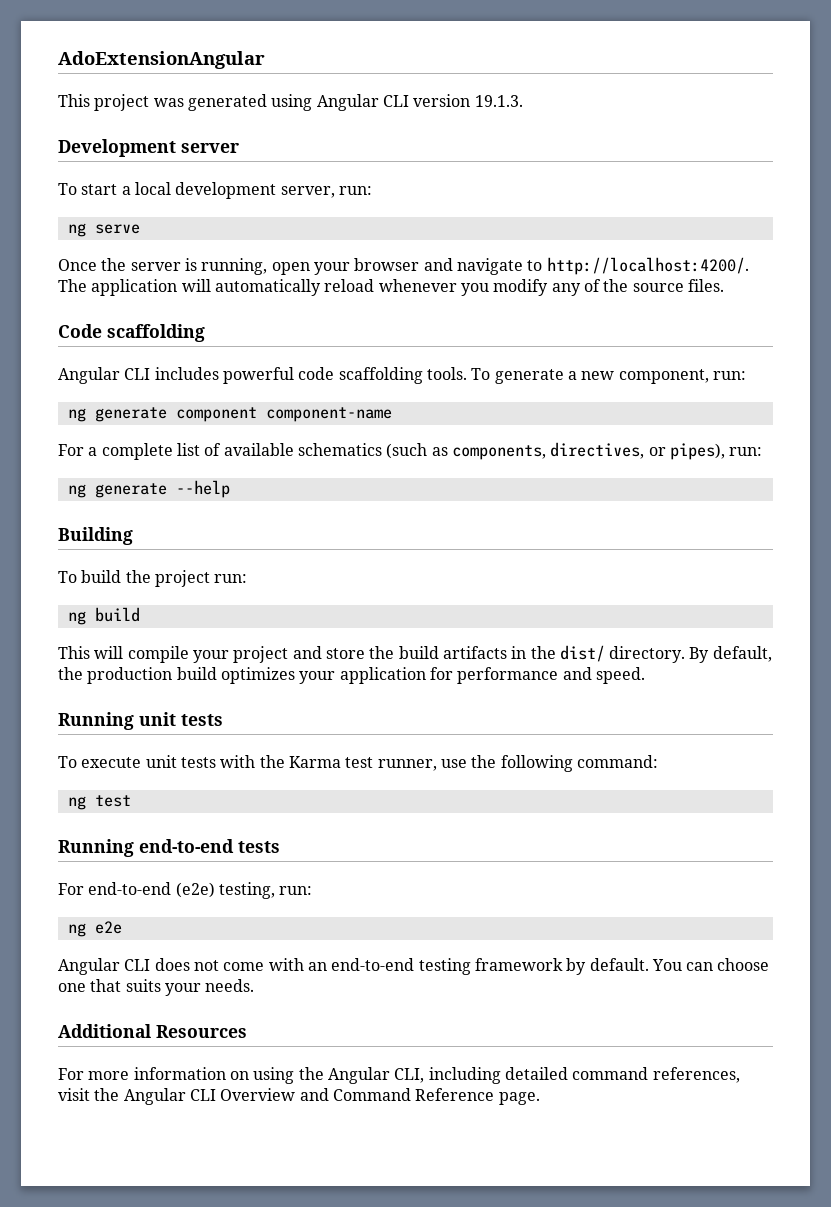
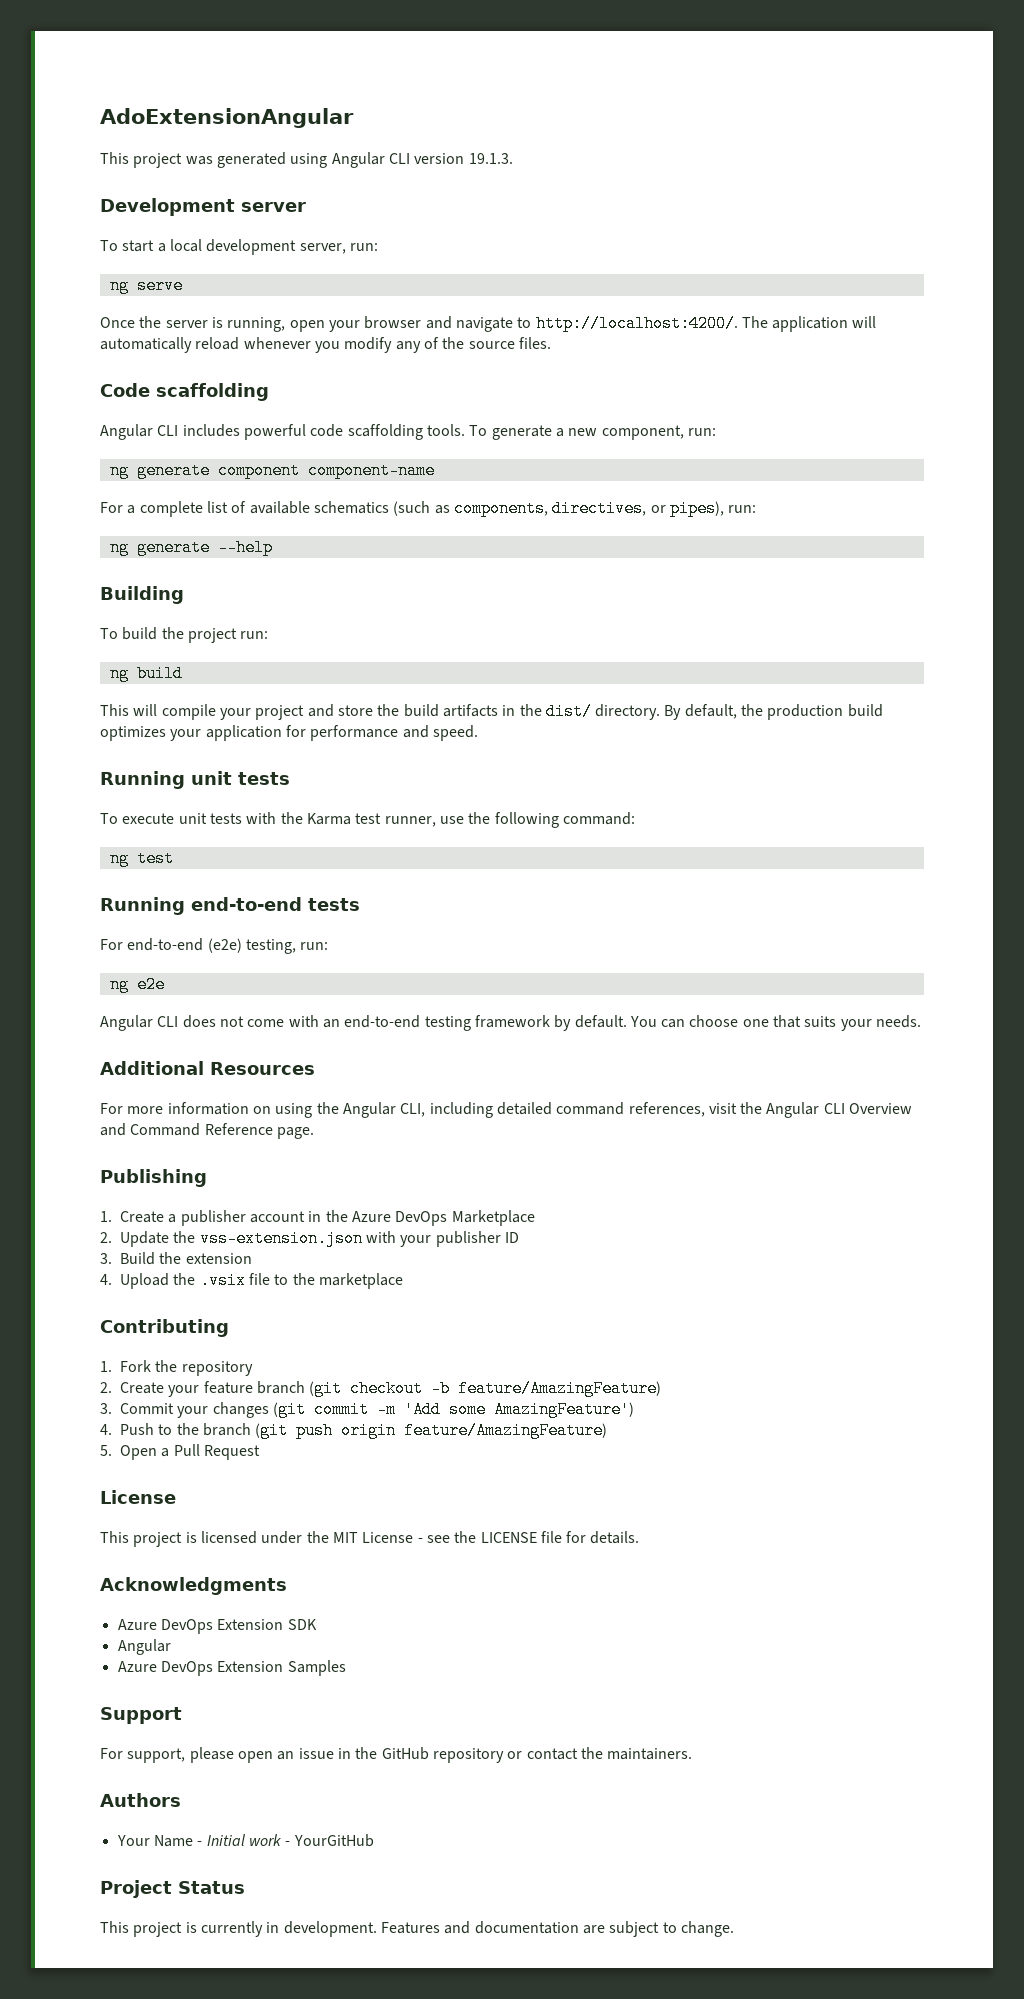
+ Publishing
+ 1. Create a publisher account in the Azure DevOps Marketplace
+ 2. Update the vss-extension.json with your publisher ID
+ 3. Build the extension
+ 4. Upload the .vsix file to the marketplace
+ Contributing
+ 1. Fork the repository
+ 2. Create your feature branch (git checkout -b feature/AmazingFeature)
+ 3. Commit your changes (git commit -m 'Add some AmazingFeature')
+ 4. Push to the branch (git push origin feature/AmazingFeature)
+ 5. Open a Pull Request
+ License
+ This project is licensed under the MIT License - see the LICENSE file for details.
+ Acknowledgments
+ Azure DevOps Extension SDK
+ Angular
+ Azure DevOps Extension Samples
+ Support
+ For support, please open an issue in the GitHub repository or contact the maintainers.
+ Authors
+ Your Name - Initial work - YourGitHub
+ Project Status
+ This project is currently in development. Features and documentation are subject to change.

